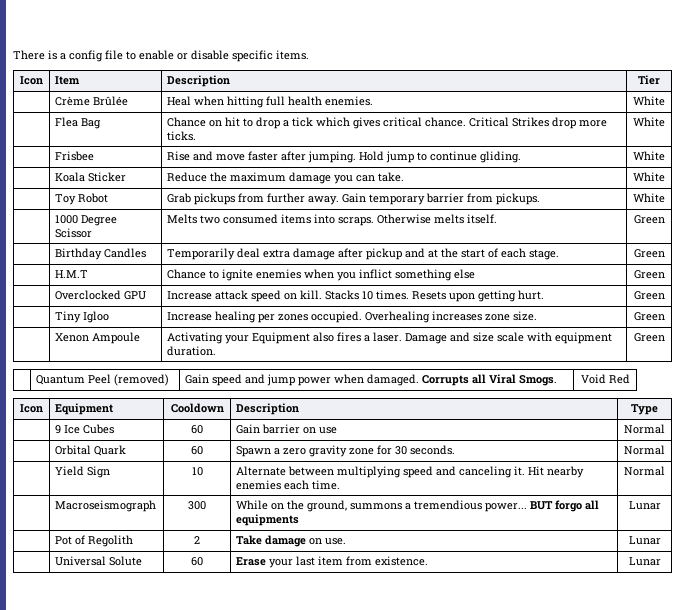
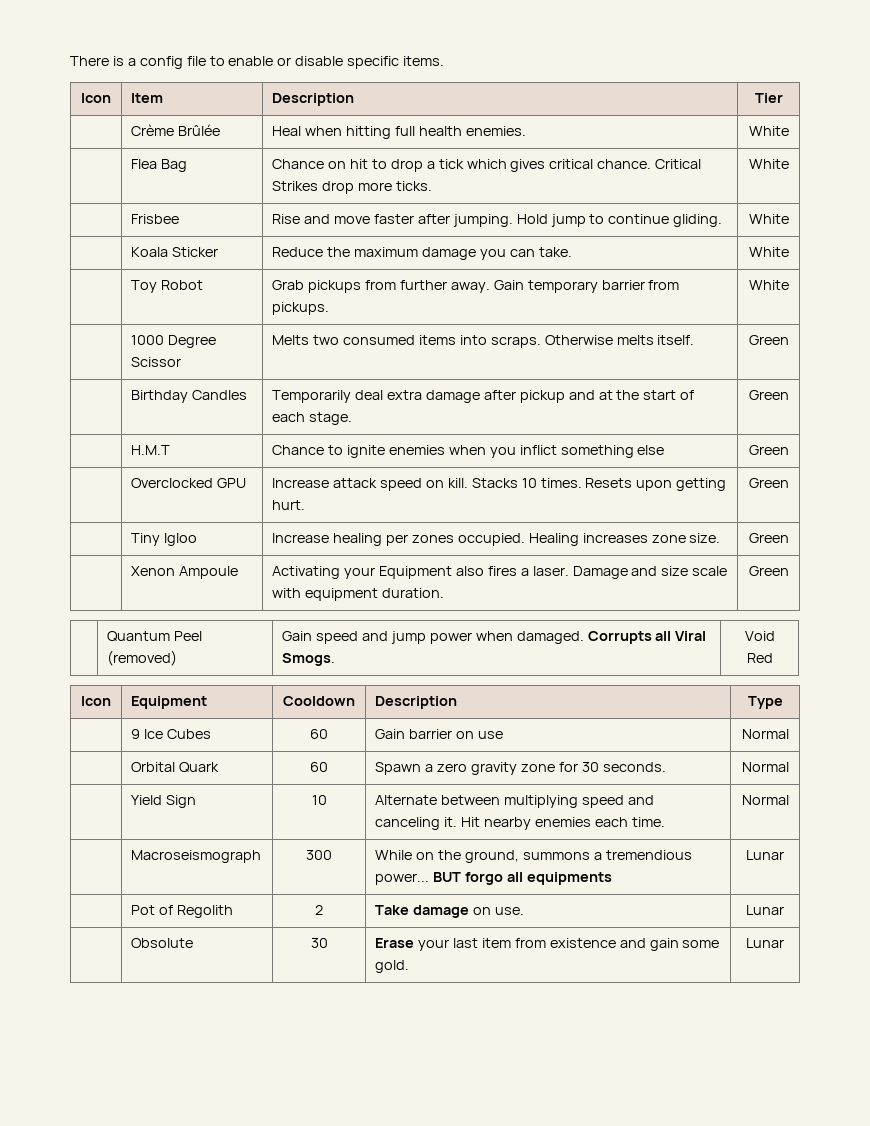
- | Tiny Igloo | Increase healing per zones occupied. Overhealing increases zone size. | Green
+ | Tiny Igloo | Increase healing per zones occupied. Healing increases zone size. | Green
- | Universal Solute | 60 | Erase your last item from existence. | Lunar
+ | Obsolute | 30 | Erase your last item from existence and gain some gold. | Lunar

